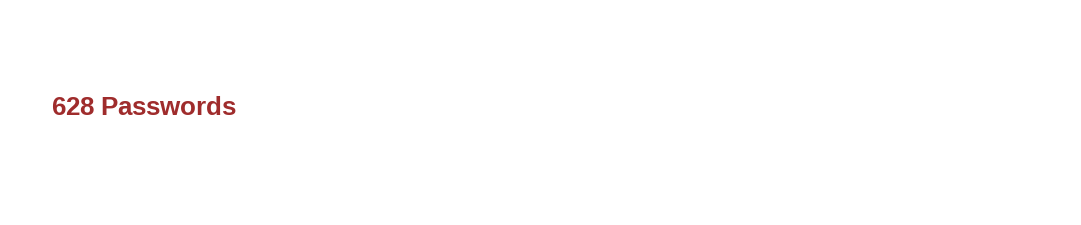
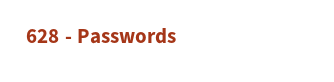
- 628 Passwords
+ 628 - Passwords

